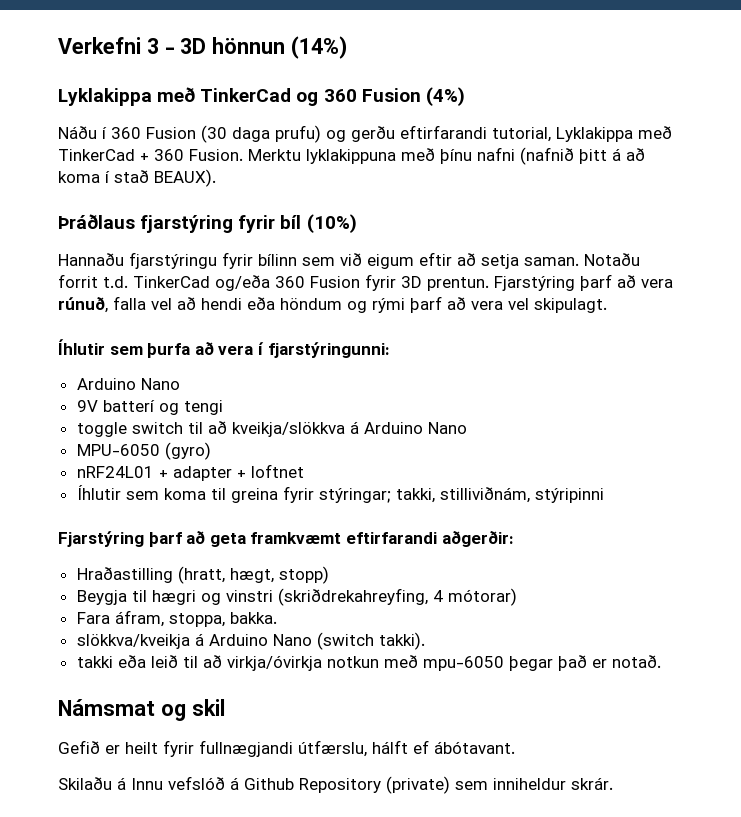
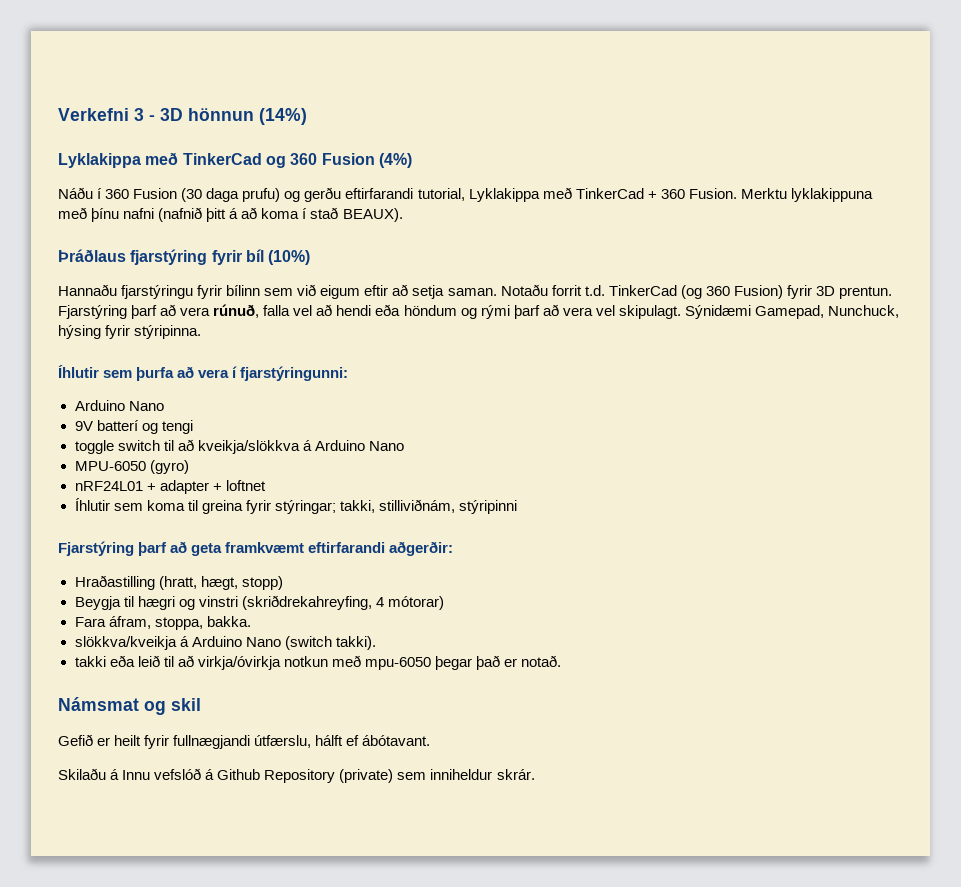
- Notaðu forrit t.d. TinkerCad og/eða 360 Fusion fyrir 3D prentun.
+ Notaðu forrit t.d. TinkerCad (og 360 Fusion) fyrir 3D prentun.
+ Sýnidæmi Gamepad, Nunchuck, hýsing fyrir stýripinna.

